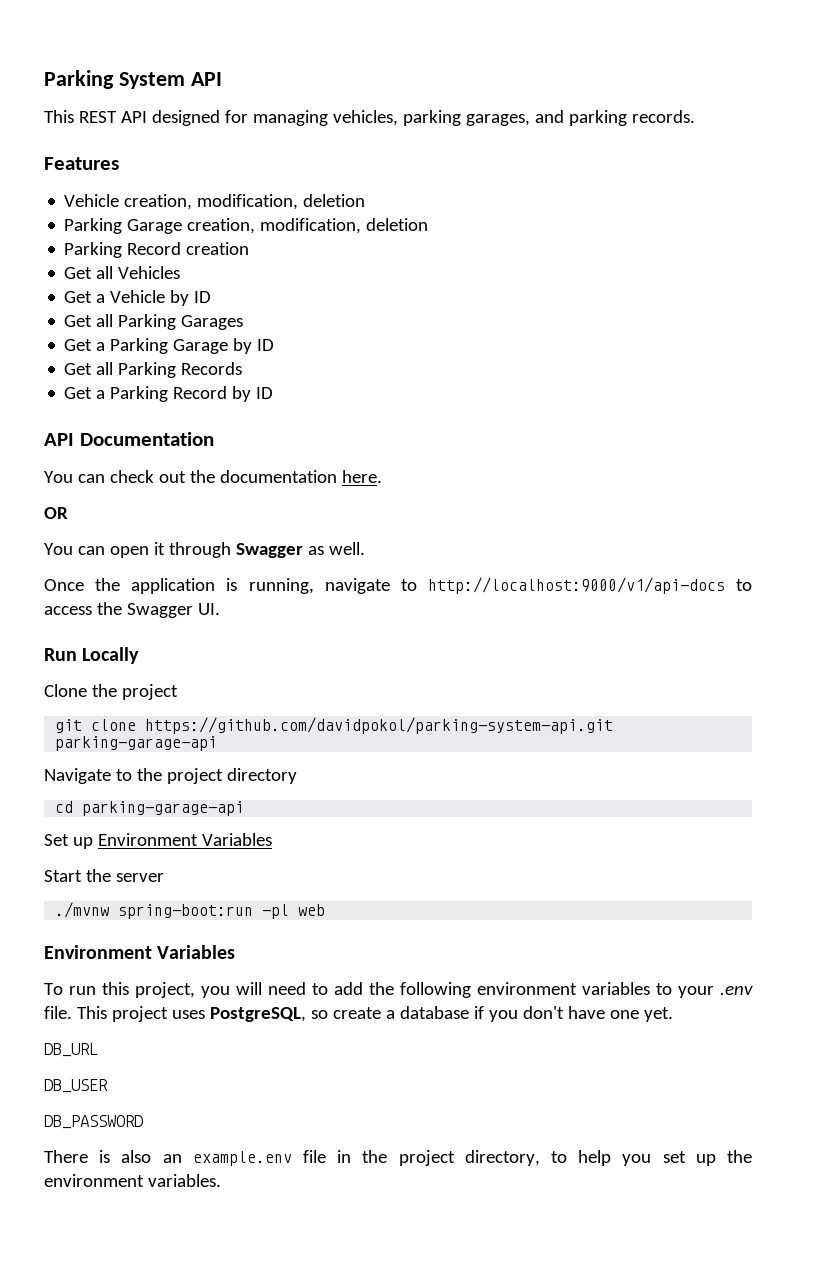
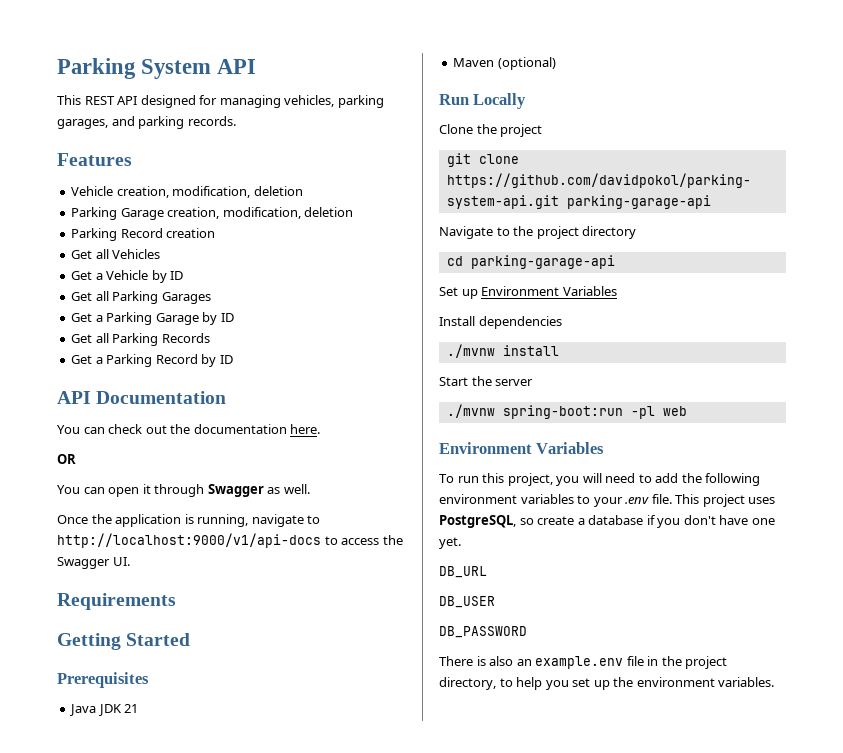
+ Requirements
+ Getting Started
+ Prerequisites
+ Java JDK 21
+ Maven (optional)
+ Install dependencies
+ ./mvnw install

